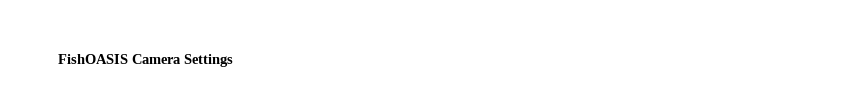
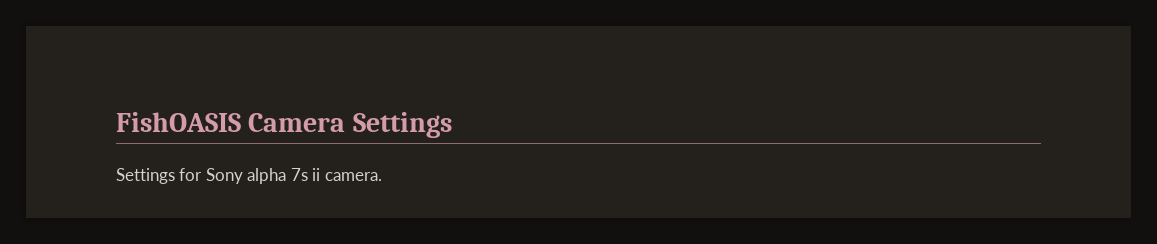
+ Settings for Sony alpha 7s ii camera.

